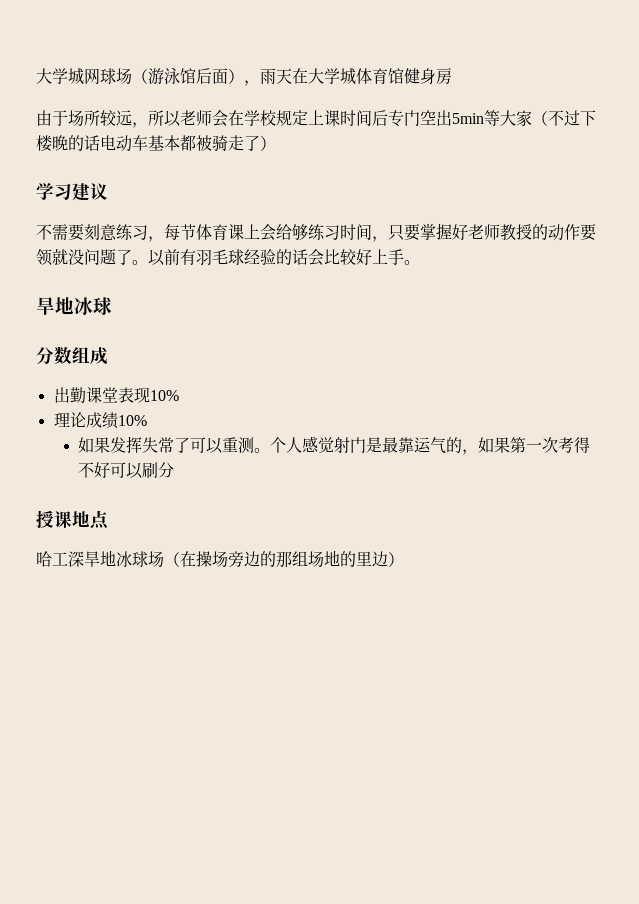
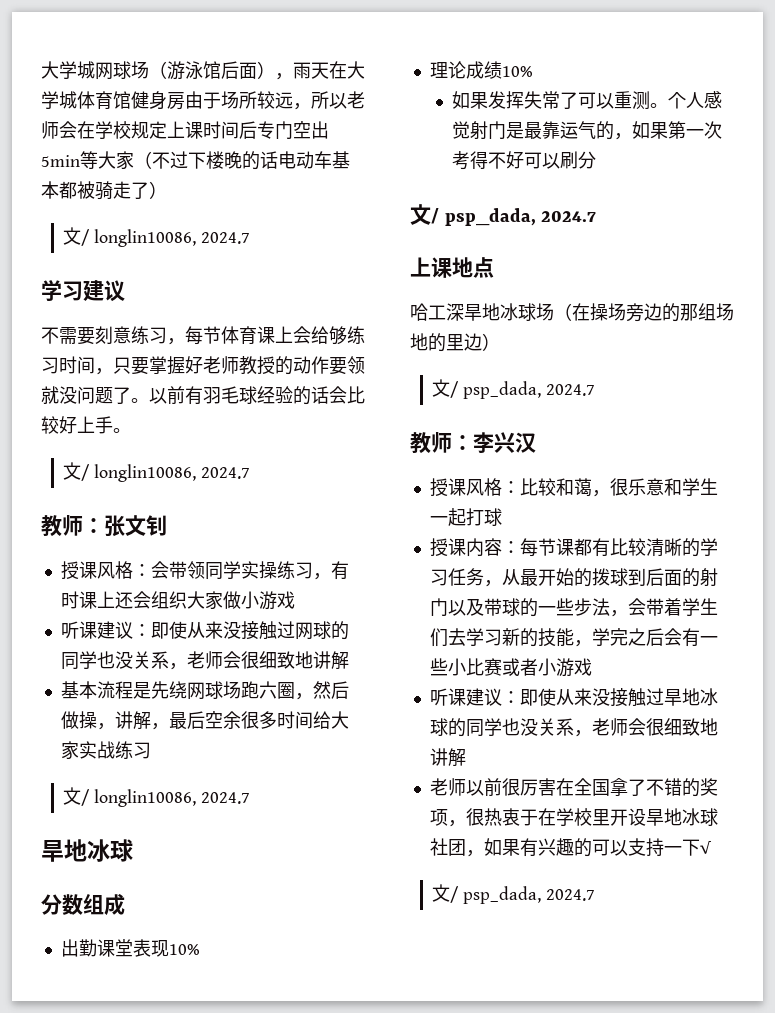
- 大学城网球场（游泳馆后面），雨天在大学城体育馆健身房
- 由于场所较远，所以老师会在学校规定上课时间后专门空出5min等大家（不过下楼晚的话电动车基本都被骑走了）
+ 大学城网球场（游泳馆后面），雨天在大学城体育馆健身房由于场所较远，所以老师会在学校规定上课时间后专门空出5min等大家（不过下楼晚的话电动车基本都被骑走了）
+ 文/ longlin10086, 2024.7
  以前有羽毛球经验的话会比较好上手。
+ 文/ longlin10086, 2024.7
+ 教师：张文钊
+ 授课风格：会带领同学实操练习，有时课上还会组织大家做小游戏
+ 听课建议：即使从来没接触过网球的同学也没关系，老师会很细致地讲解
+ 基本流程是先绕网球场跑六圈，然后做操，讲解，最后空余很多时间给大家实战练习
+ 文/ longlin10086, 2024.7
  个人感觉射门是最靠运气的，如果第一次考得不好可以刷分
- 授课地点
+ 文/ psp_dada, 2024.7
+ 上课地点
  哈工深旱地冰球场（在操场旁边的那组场地的里边）
+ 文/ psp_dada, 2024.7
+ 教师：李兴汉
+ 授课风格：比较和蔼，很乐意和学生一起打球
+ 授课内容：每节课都有比较清晰的学习任务，从最开始的拨球到后面的射门以及带球的一些步法，会带着学生们去学习新的技能，学完之后会有一些小比赛或者小游戏
+ 听课建议：即使从来没接触过旱地冰球的同学也没关系，老师会很细致地讲解
+ 老师以前很厉害在全国拿了不错的奖项，很热衷于在学校里开设旱地冰球社团，如果有兴趣的可以支持一下√
+ 文/ psp_dada, 2024.7

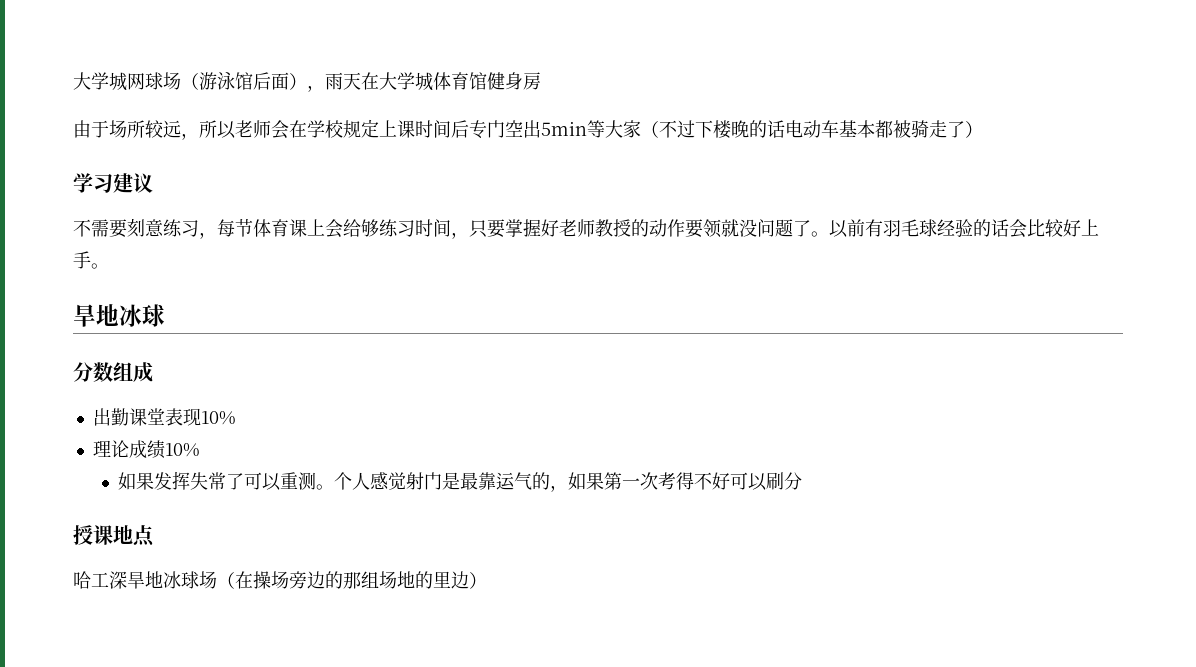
- 大学城网球场（游泳馆后面），雨天在大学城体育馆健身房由于场所较远，所以老师会在学校规定上课时间后专门空出5min等大家（不过下楼晚的话电动车基本都被骑走了）
- 文/ longlin10086, 2024.7
+ 大学城网球场（游泳馆后面），雨天在大学城体育馆健身房
+ 由于场所较远，所以老师会在学校规定上课时间后专门空出5min等大家（不过下楼晚的话电动车基本都被骑走了）
  以前有羽毛球经验的话会比较好上手。
- 文/ longlin10086, 2024.7
- 教师：张文钊
- 授课风格：会带领同学实操练习，有时课上还会组织大家做小游戏
- 听课建议：即使从来没接触过网球的同学也没关系，老师会很细致地讲解
- 基本流程是先绕网球场跑六圈，然后做操，讲解，最后空余很多时间给大家实战练习
- 文/ longlin10086, 2024.7
  个人感觉射门是最靠运气的，如果第一次考得不好可以刷分
- 文/ psp_dada, 2024.7
- 上课地点
+ 授课地点
  哈工深旱地冰球场（在操场旁边的那组场地的里边）
- 文/ psp_dada, 2024.7
- 教师：李兴汉
- 授课风格：比较和蔼，很乐意和学生一起打球
- 授课内容：每节课都有比较清晰的学习任务，从最开始的拨球到后面的射门以及带球的一些步法，会带着学生们去学习新的技能，学完之后会有一些小比赛或者小游戏
- 听课建议：即使从来没接触过旱地冰球的同学也没关系，老师会很细致地讲解
- 老师以前很厉害在全国拿了不错的奖项，很热衷于在学校里开设旱地冰球社团，如果有兴趣的可以支持一下√
- 文/ psp_dada, 2024.7

